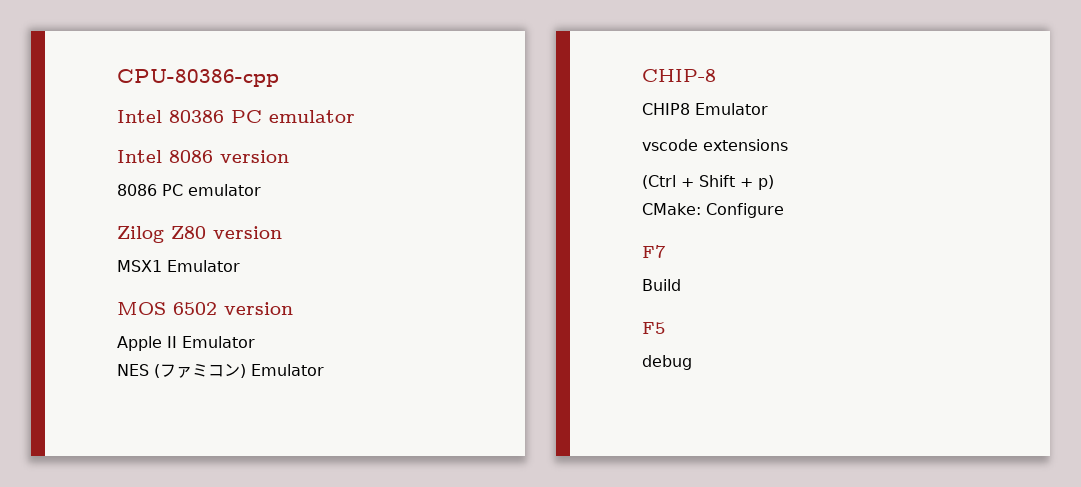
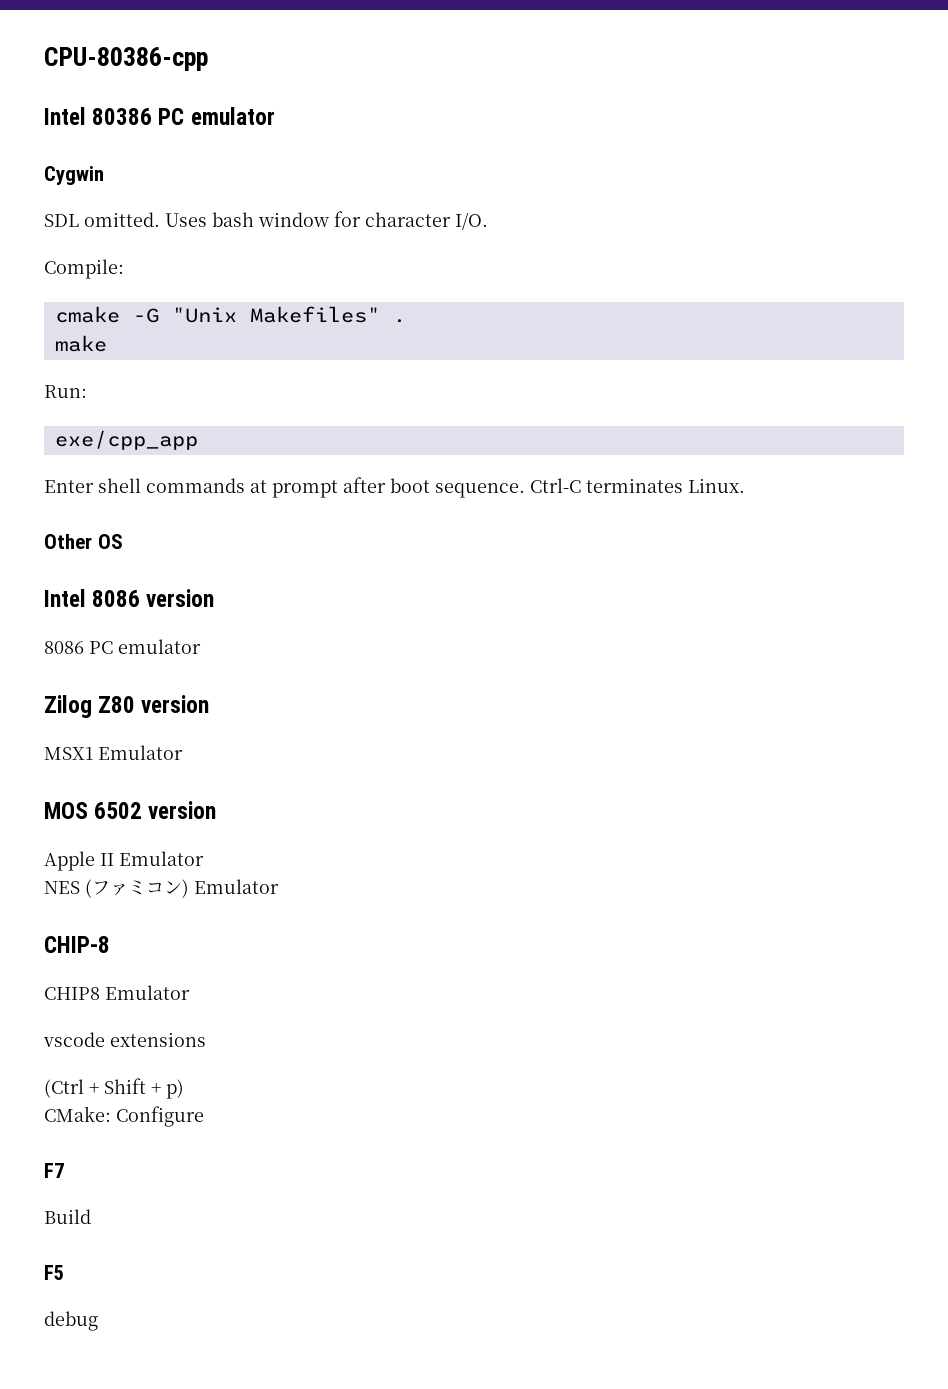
+ Cygwin
+ SDL omitted. Uses bash window for character I/O.
+ Compile:
+ cmake -G "Unix Makefiles" .
+ make
+ Run:
+ exe/cpp_app
+ Enter shell commands at prompt after boot sequence. Ctrl-C terminates Linux.
+ Other OS

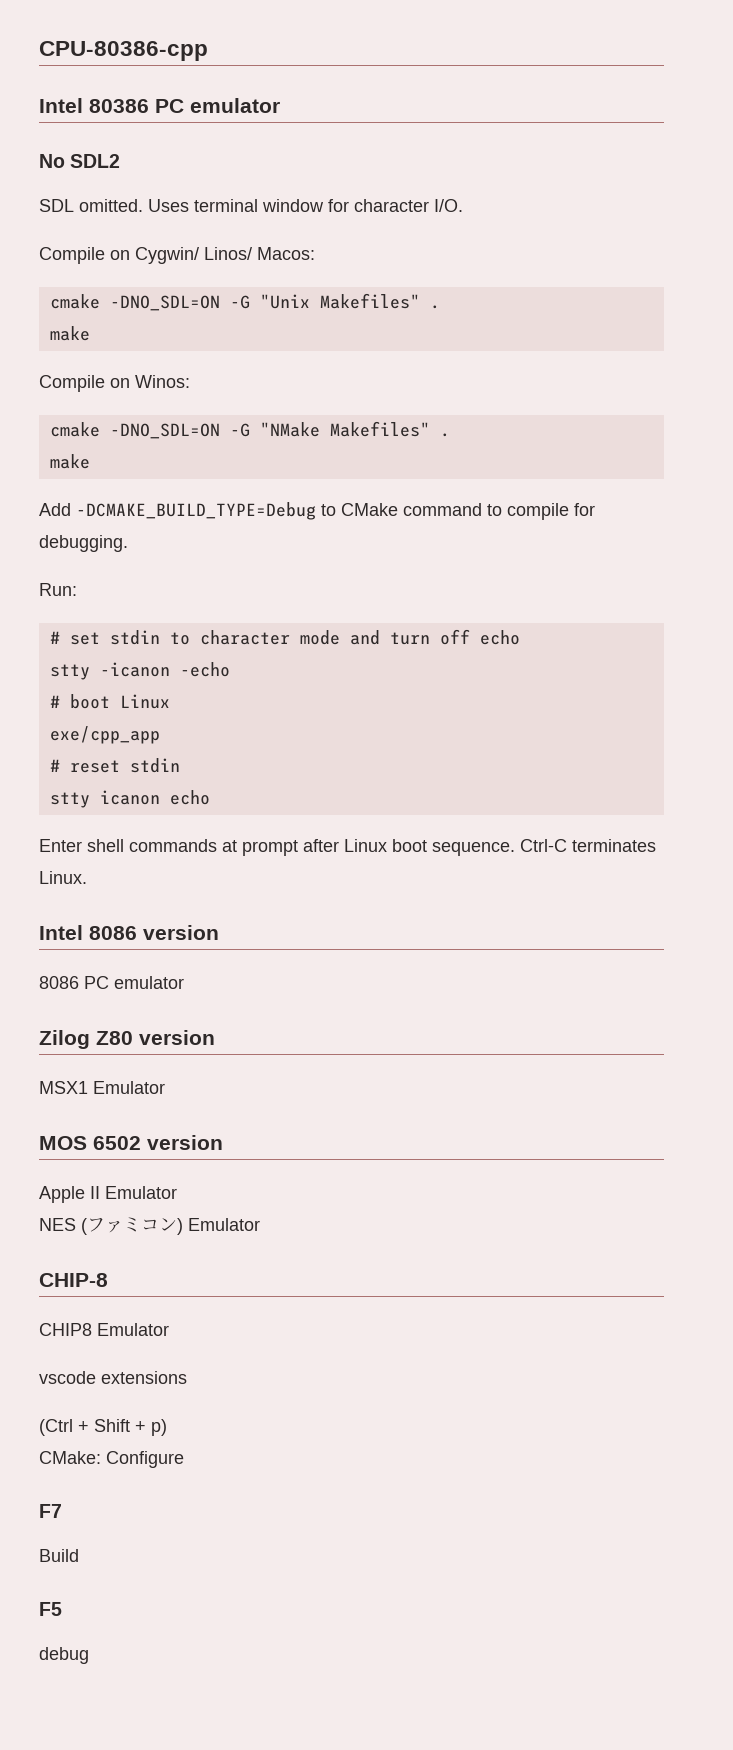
- Cygwin
+ No SDL2
- Uses bash window for character I/O.
+ Uses terminal window for character I/O.
- Compile:
- cmake -G "Unix Makefiles" .
+ Compile on Cygwin/ Linos/ Macos:
+ cmake -DNO_SDL=ON -G "Unix Makefiles" .
+ Compile on Winos:
+ cmake -DNO_SDL=ON -G "NMake Makefiles" .
+ make
+ Add -DCMAKE_BUILD_TYPE=Debug to CMake command to compile for debugging.
  Run:
+ # set stdin to character mode and turn off echo
+ stty -icanon -echo
+ # boot Linux
  exe/cpp_app
+ # reset stdin
+ stty icanon echo
- Enter shell commands at prompt after boot sequence.
+ Enter shell commands at prompt after Linux boot sequence.
- Other OS

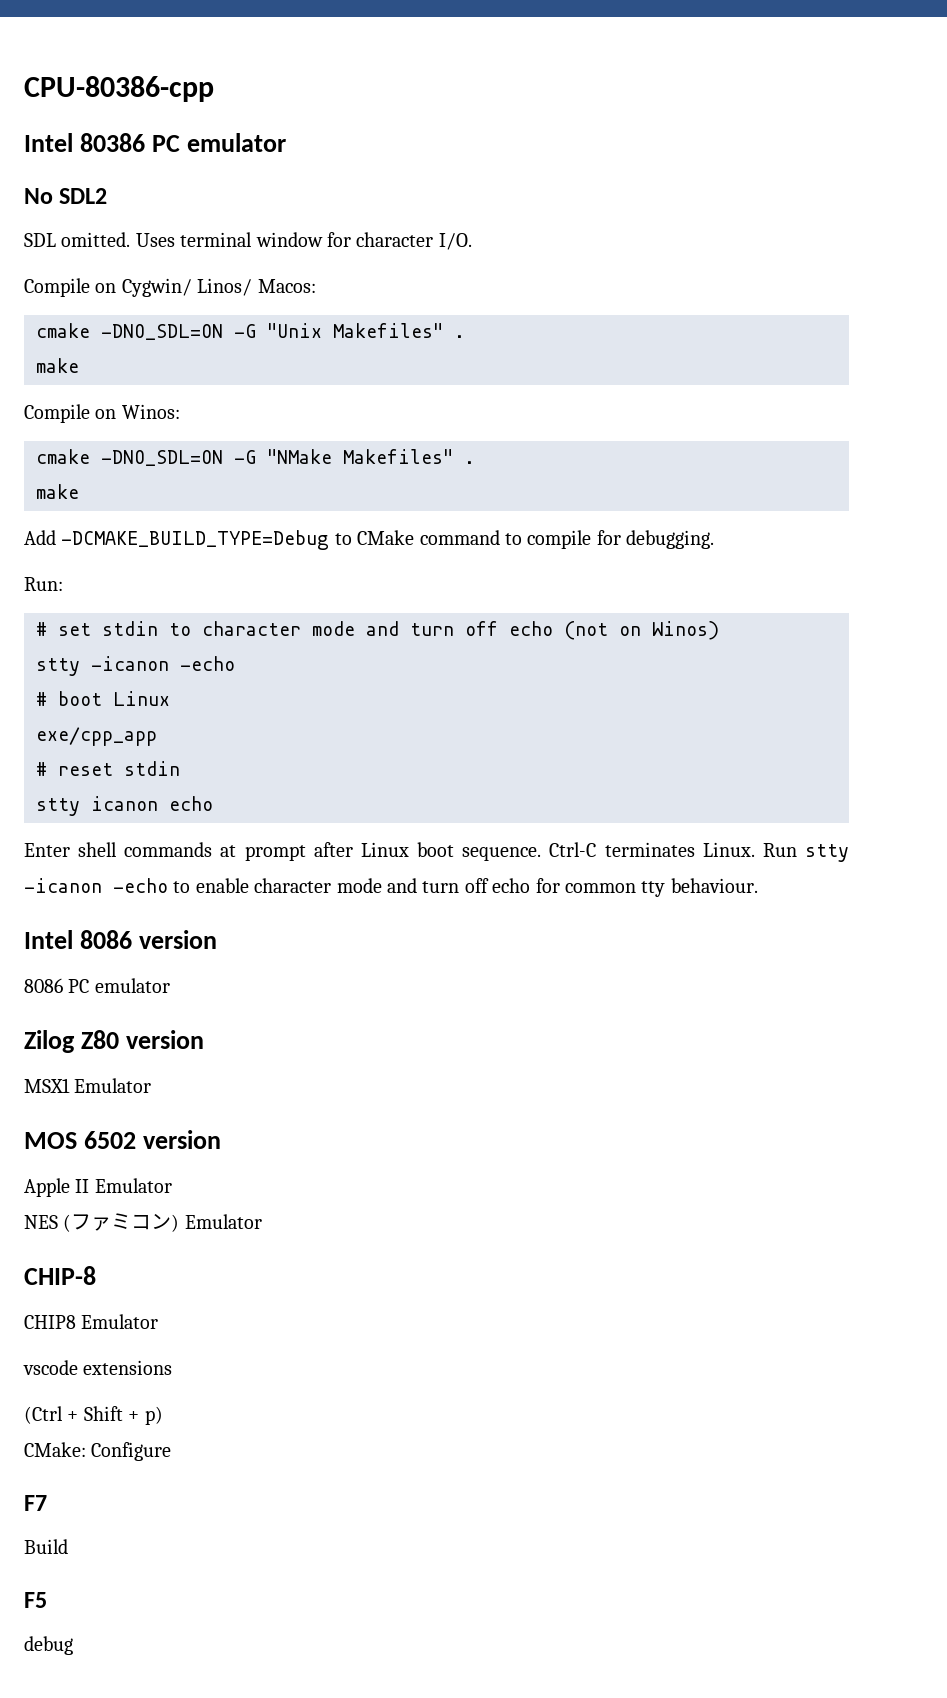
- # set stdin to character mode and turn off echo
+ # set stdin to character mode and turn off echo (not on Winos)
+ Run stty -icanon -echo to enable character mode and turn off echo for common tty behaviour.

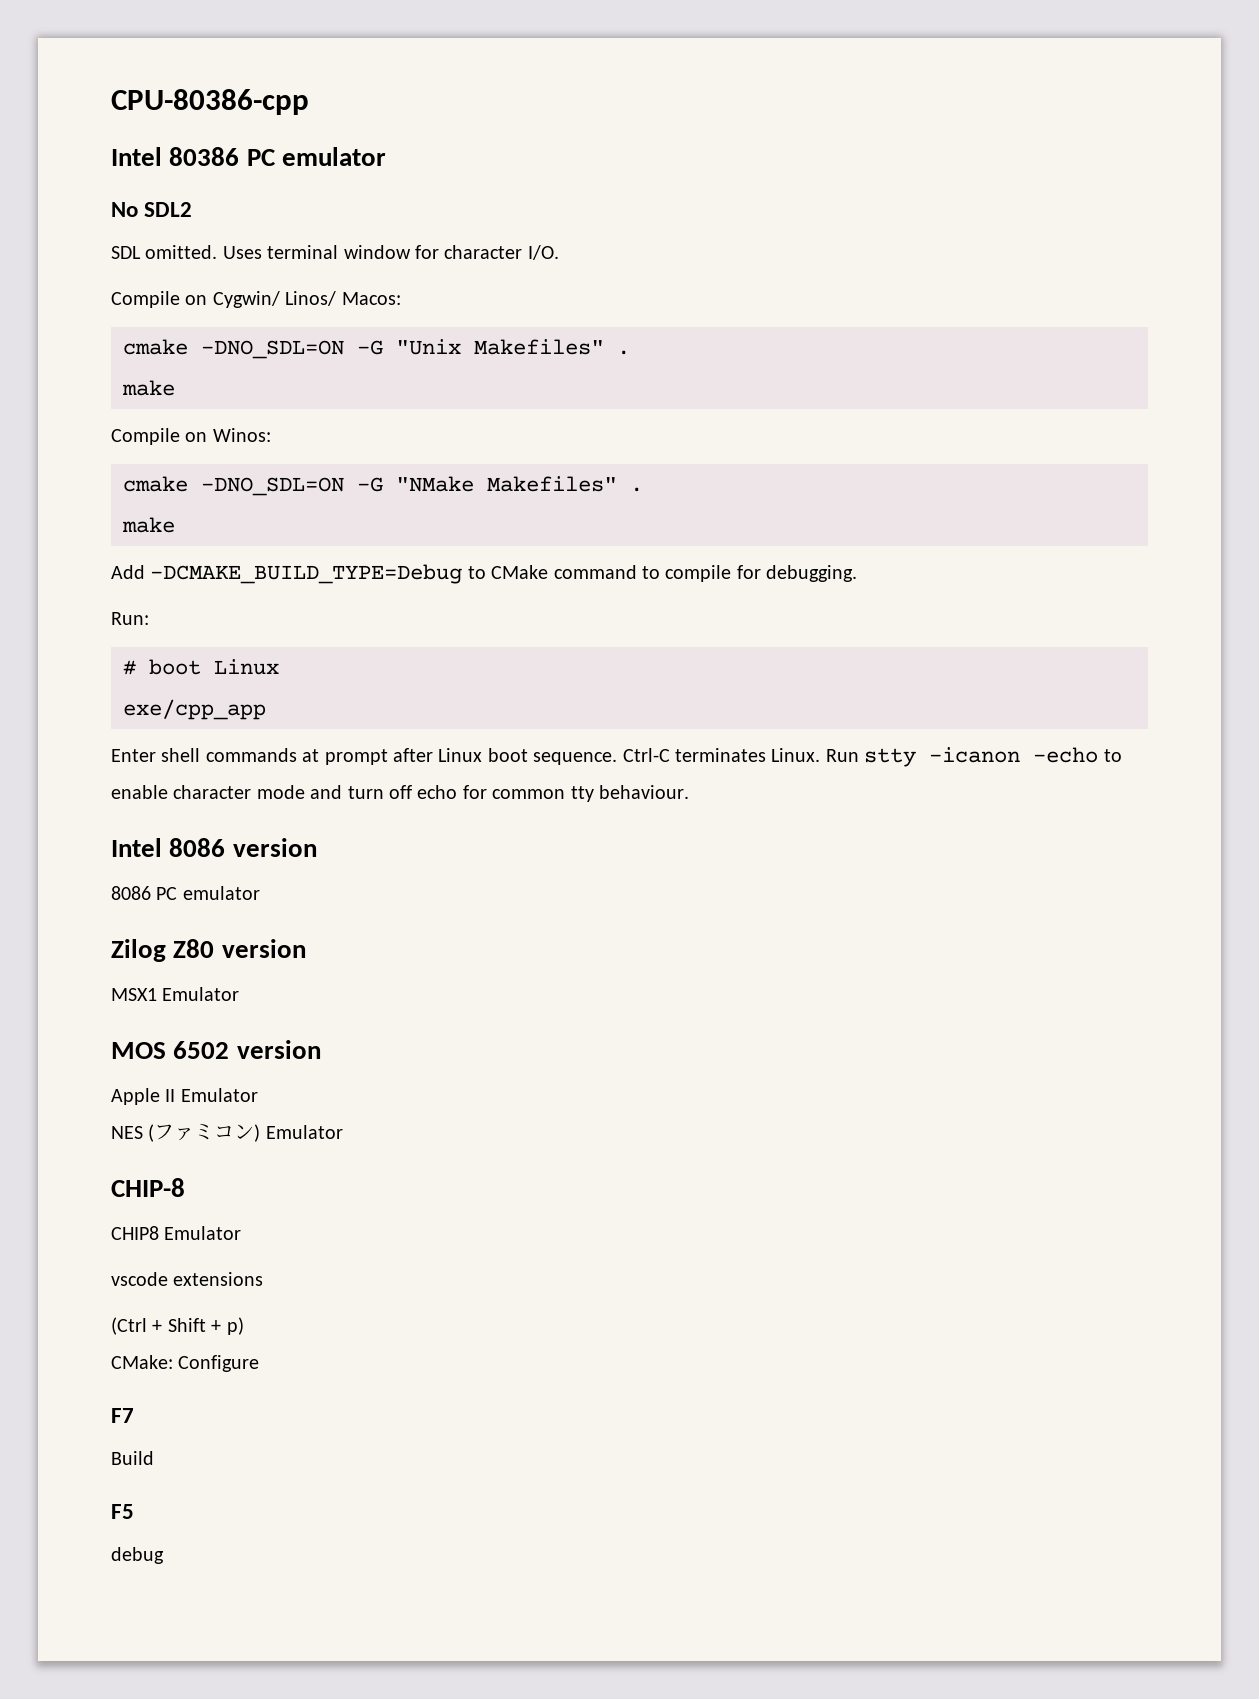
- # set stdin to character mode and turn off echo (not on Winos)
- stty -icanon -echo
  # boot Linux
  exe/cpp_app
- # reset stdin
- stty icanon echo

